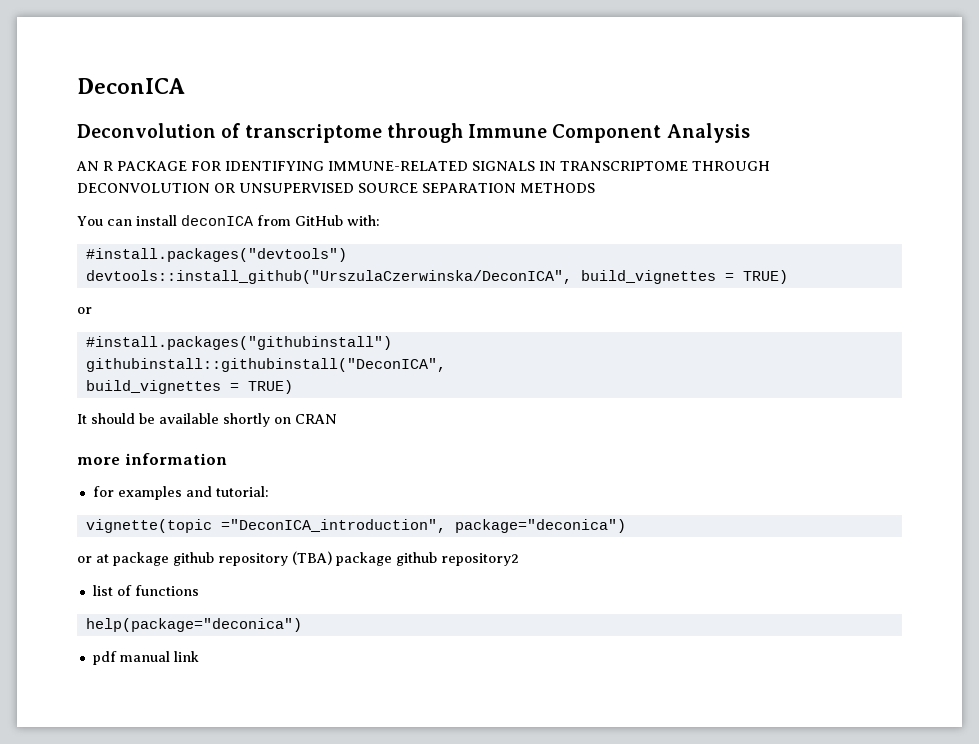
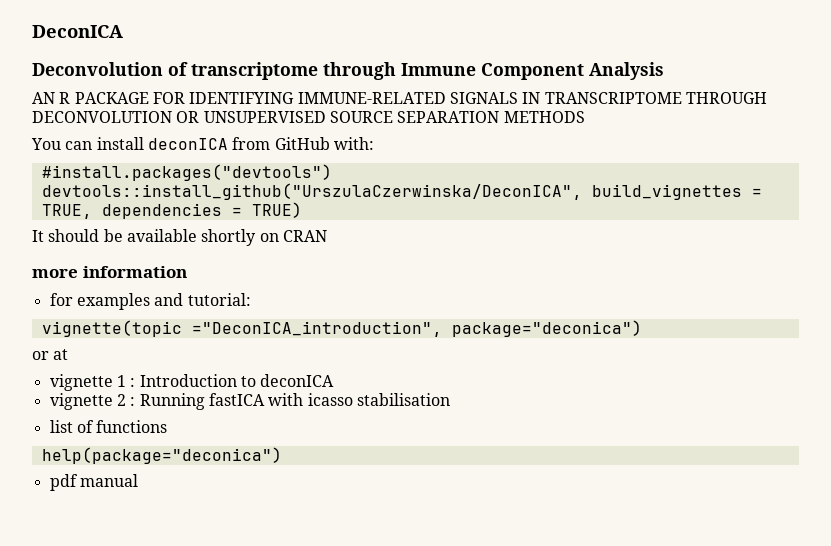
- devtools::install_github("UrszulaCzerwinska/DeconICA", build_vignettes = TRUE)
- or
- #install.packages("githubinstall")
- githubinstall::githubinstall("DeconICA",
- build_vignettes = TRUE)
+ devtools::install_github("UrszulaCzerwinska/DeconICA", build_vignettes = TRUE, dependencies = TRUE)
- or at package github repository (TBA) package github repository2
+ or at
+ vignette 1 : Introduction to deconICA
+ vignette 2 : Running fastICA with icasso stabilisation
- pdf manual link
+ pdf manual

